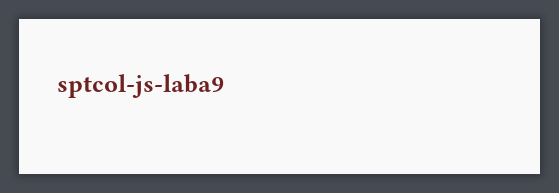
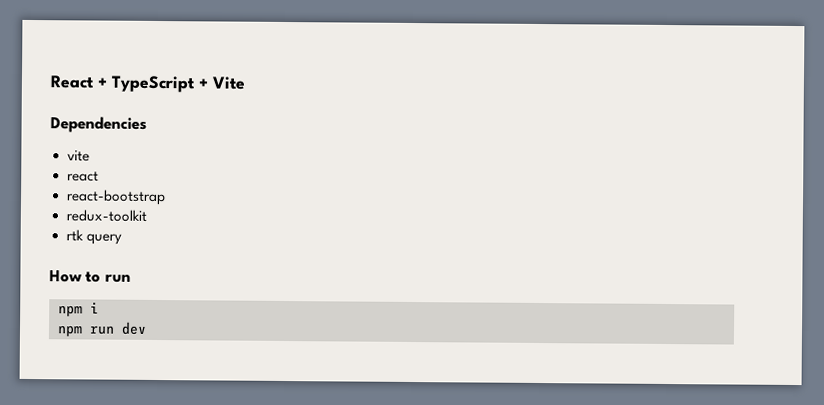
- sptcol-js-laba9
+ React + TypeScript + Vite
+ Dependencies
+ vite
+ react
+ react-bootstrap
+ redux-toolkit
+ rtk query
+ How to run
+ npm i
+ npm run dev

